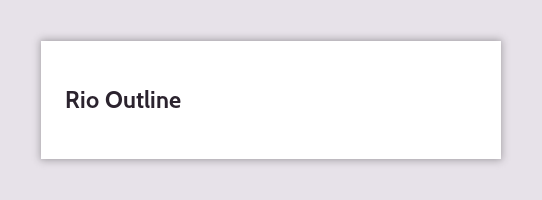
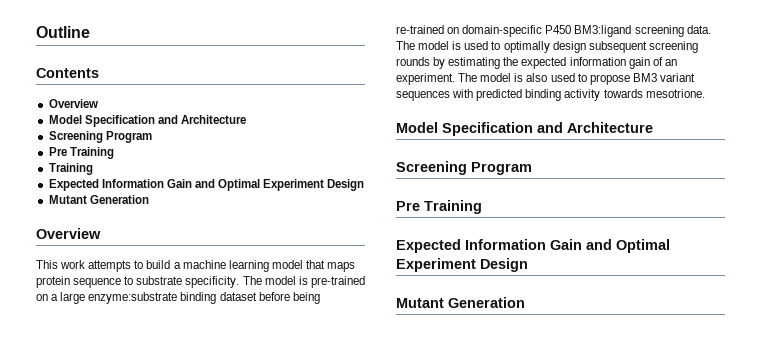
- Rio Outline
+ Outline
+ Contents
+ Overview
+ Model Specification and Architecture
+ Screening Program
+ Pre Training
+ Training
+ Expected Information Gain and Optimal Experiment Design
+ Mutant Generation
+ Overview
+ This work attempts to build a machine learning model that maps protein sequence to substrate specificity. The model is pre-trained on a large enzyme:substrate binding dataset before being re-trained on domain-specific P450 BM3:ligand screening data. The model is used to optimally design subsequent screening rounds by estimating the expected information gain of an experiment. The model is also used to propose BM3 variant sequences with predicted binding activity towards mesotrione.
+ Model Specification and Architecture
+ Screening Program
+ Pre Training
+ Expected Information Gain and Optimal Experiment Design
+ Mutant Generation

